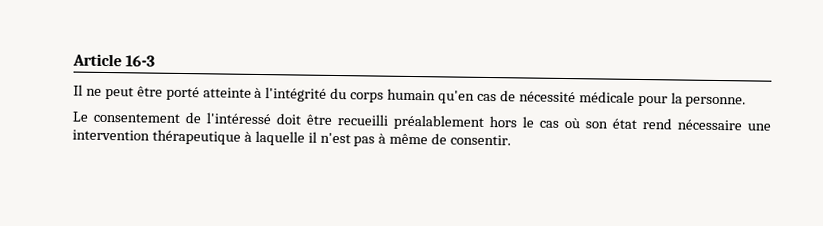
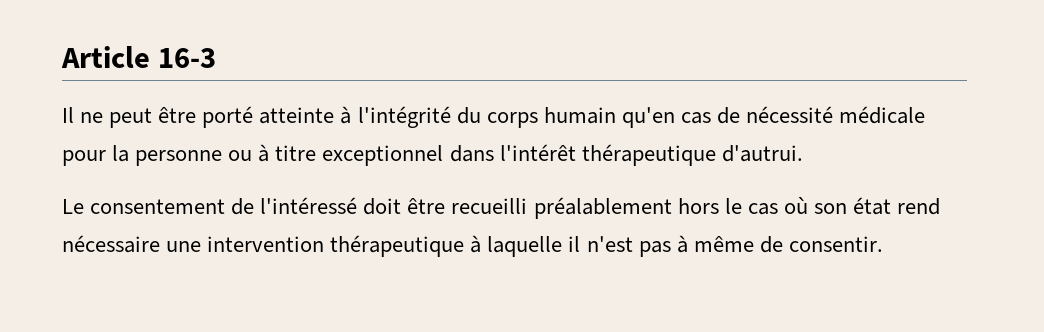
- Il ne peut être porté atteinte à l'intégrité du corps humain qu'en cas de nécessité médicale pour la personne.
+ Il ne peut être porté atteinte à l'intégrité du corps humain qu'en cas de nécessité médicale pour la personne ou à titre exceptionnel dans l'intérêt thérapeutique d'autrui.

